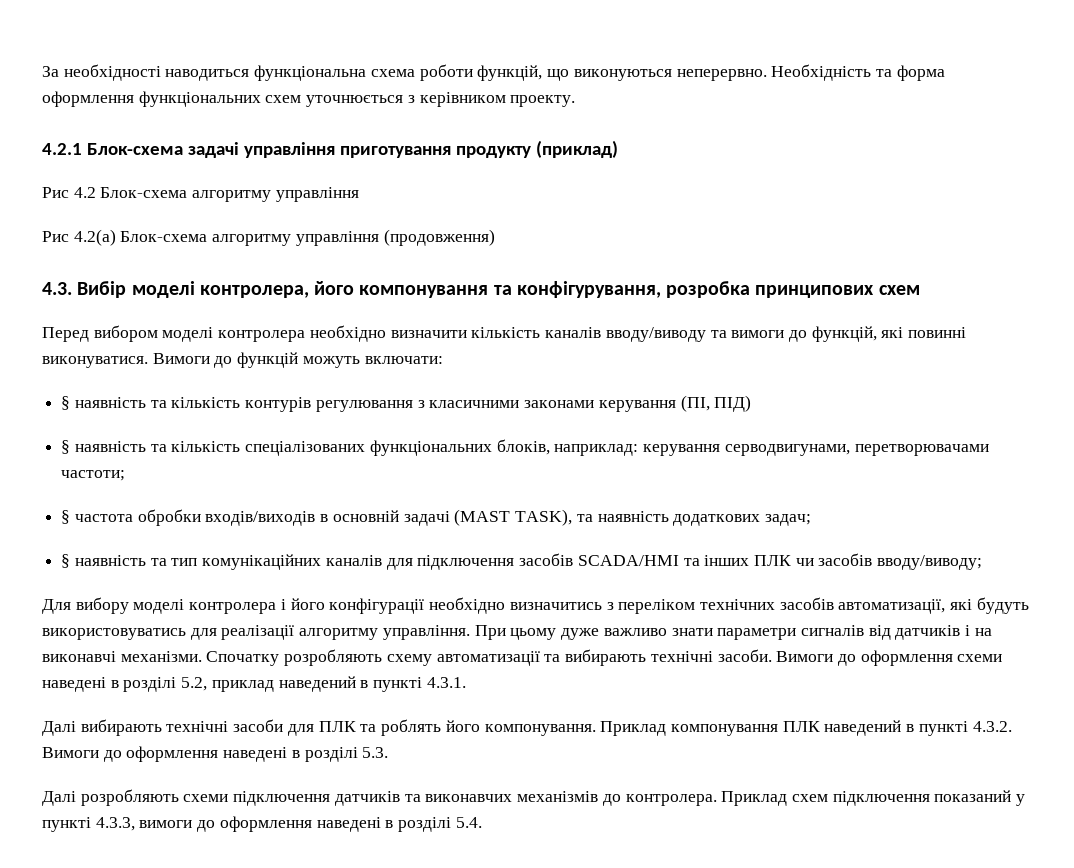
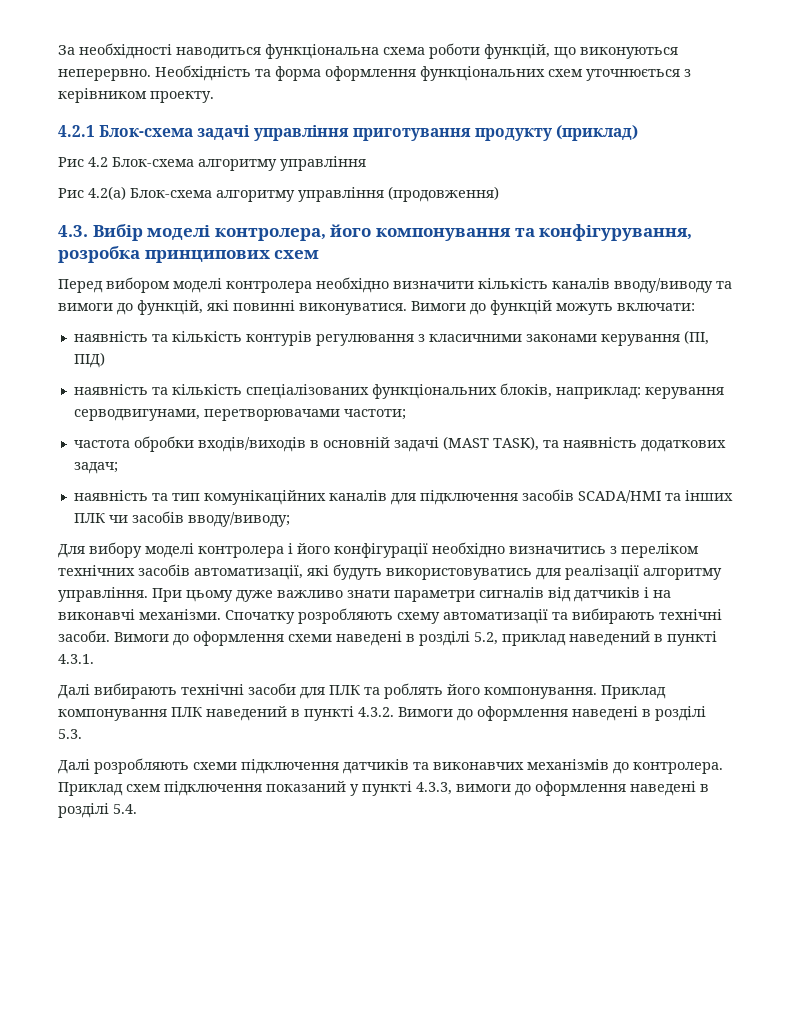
- § наявність та кількість контурів регулювання з класичними законами керування (ПІ, ПІД)
+ наявність та кількість контурів регулювання з класичними законами керування (ПІ, ПІД)
- § наявність та кількість спеціалізованих функціональних блоків, наприклад: керування серводвигунами, перетворювачами частоти;
+ наявність та кількість спеціалізованих функціональних блоків, наприклад: керування серводвигунами, перетворювачами частоти;
- § частота обробки входів/виходів в основній задачі (MAST TASK), та наявність додаткових задач;
+ частота обробки входів/виходів в основній задачі (MAST TASK), та наявність додаткових задач;
- § наявність та тип комунікаційних каналів для підключення засобів SCADA/HMI та інших ПЛК чи засобів вводу/виводу;
+ наявність та тип комунікаційних каналів для підключення засобів SCADA/HMI та інших ПЛК чи засобів вводу/виводу;

